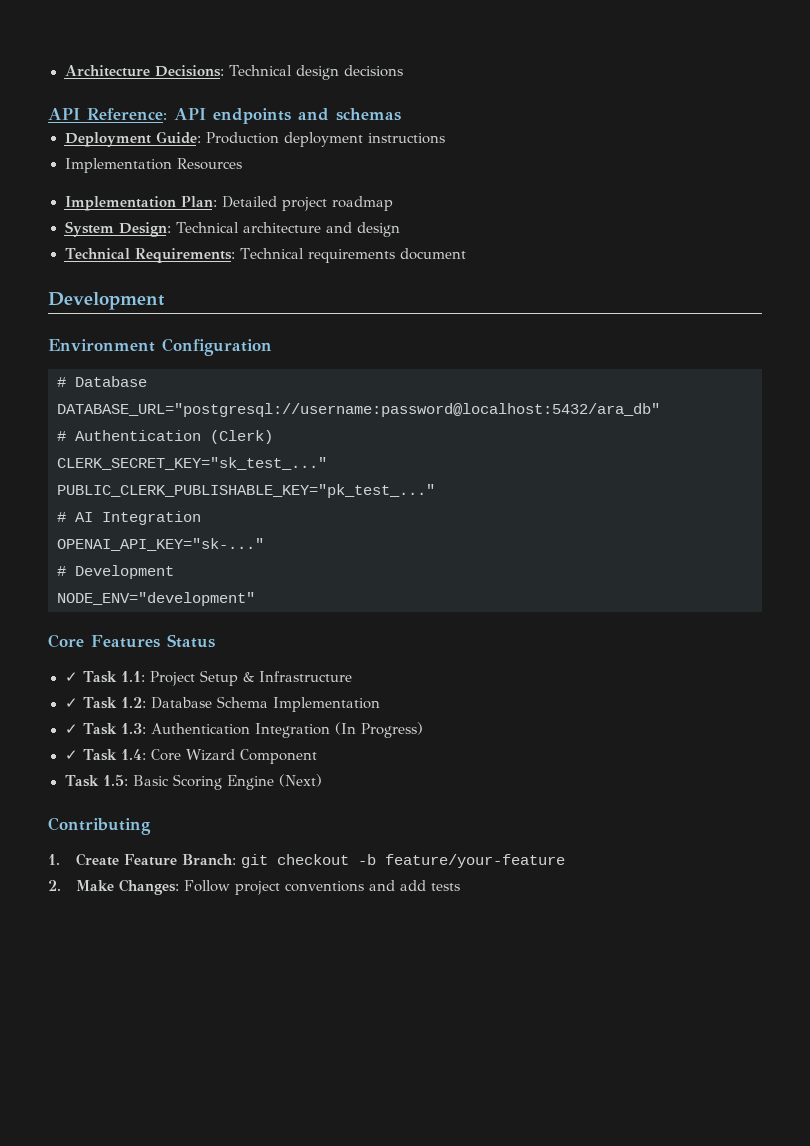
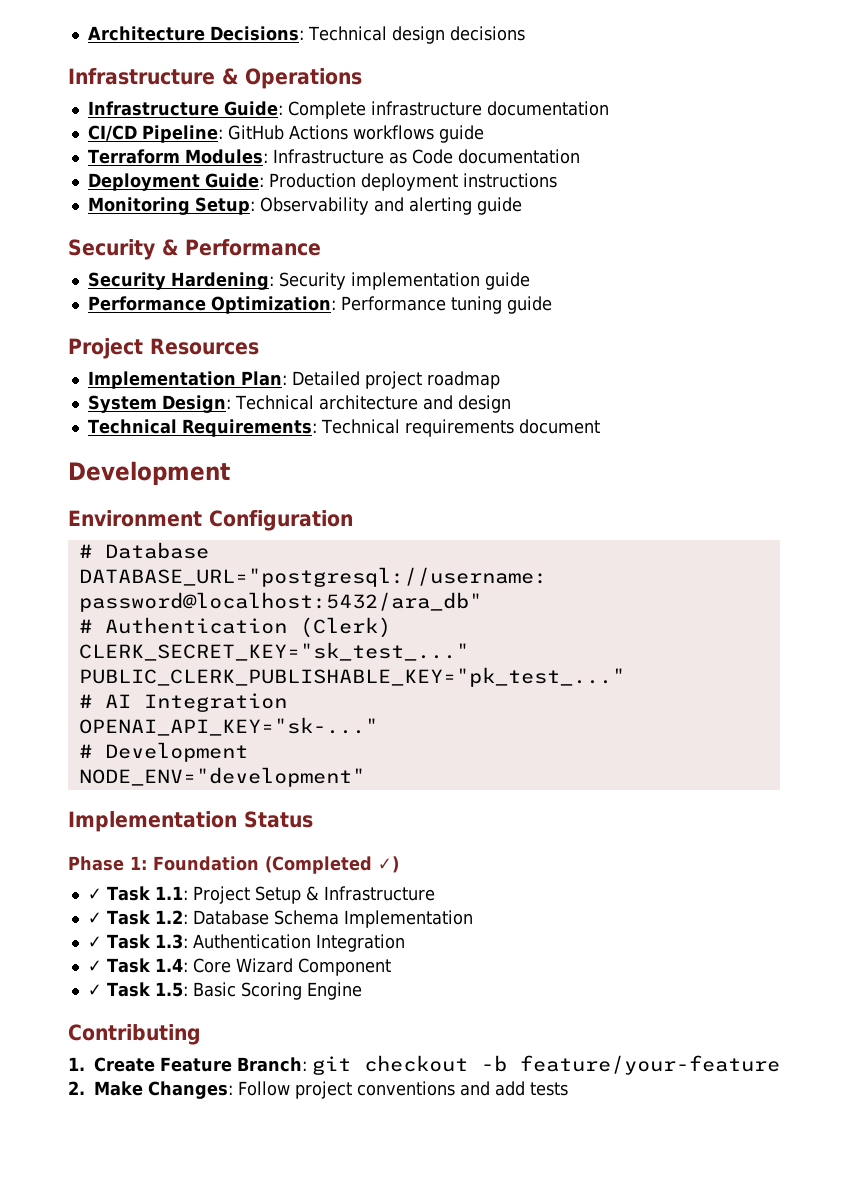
- API Reference: API endpoints and schemas
+ Infrastructure & Operations
+ Infrastructure Guide: Complete infrastructure documentation
+ CI/CD Pipeline: GitHub Actions workflows guide
+ Terraform Modules: Infrastructure as Code documentation
- Implementation Resources
+ Monitoring Setup: Observability and alerting guide
+ Security & Performance
+ Security Hardening: Security implementation guide
+ Performance Optimization: Performance tuning guide
+ Project Resources
- Core Features Status
+ Implementation Status
+ Phase 1: Foundation (Completed ✓)
- ✓ Task 1.3: Authentication Integration (In Progress)
+ ✓ Task 1.3: Authentication Integration
- Task 1.5: Basic Scoring Engine (Next)
+ ✓ Task 1.5: Basic Scoring Engine

